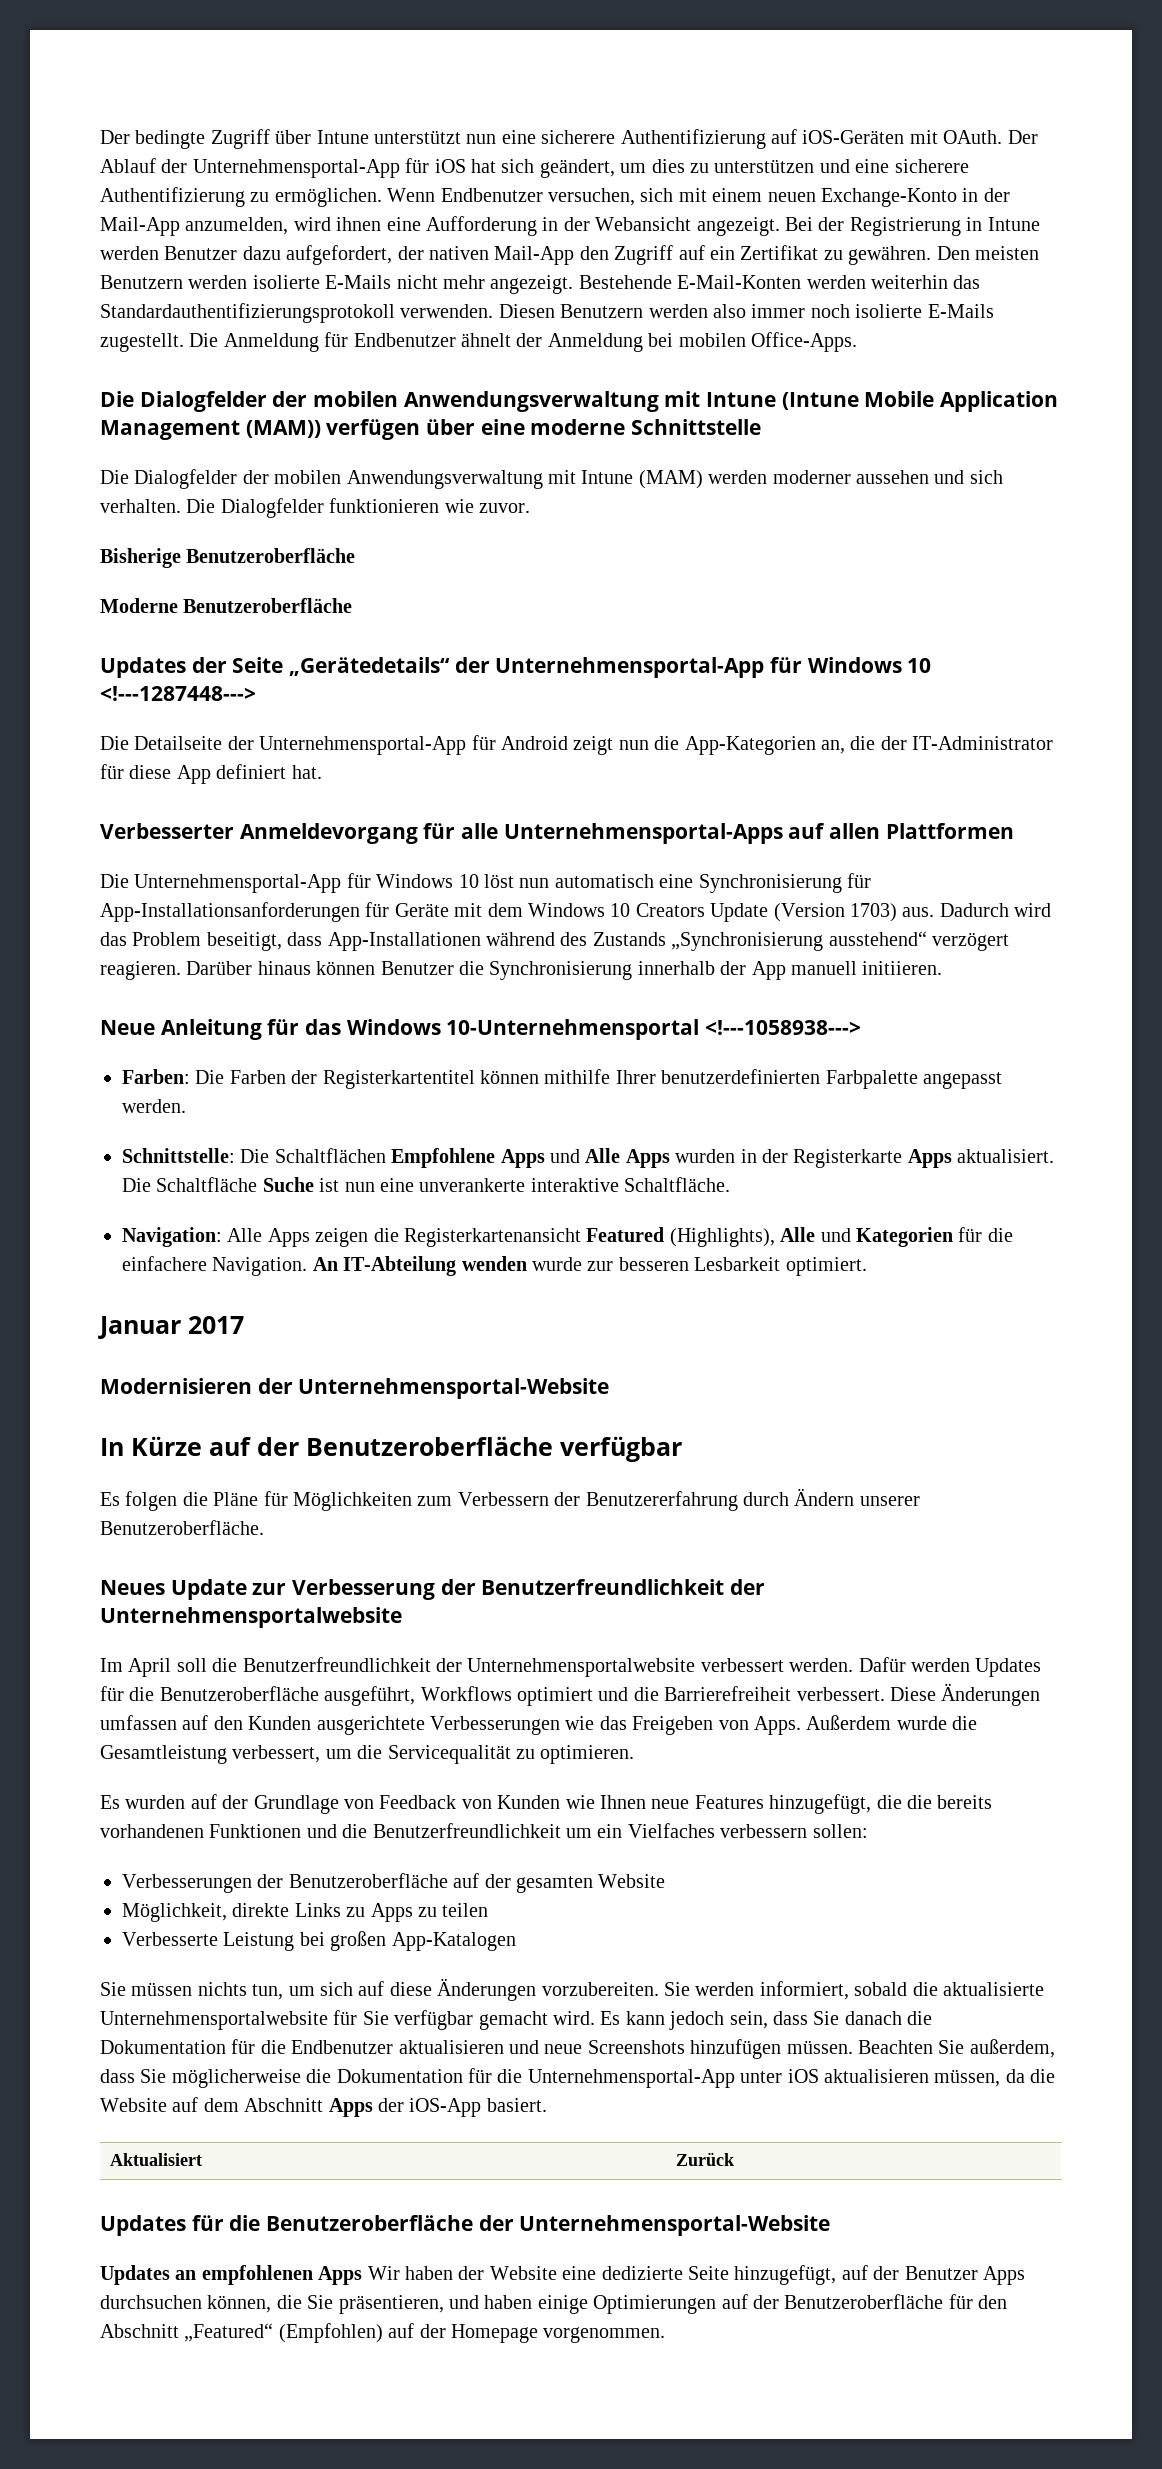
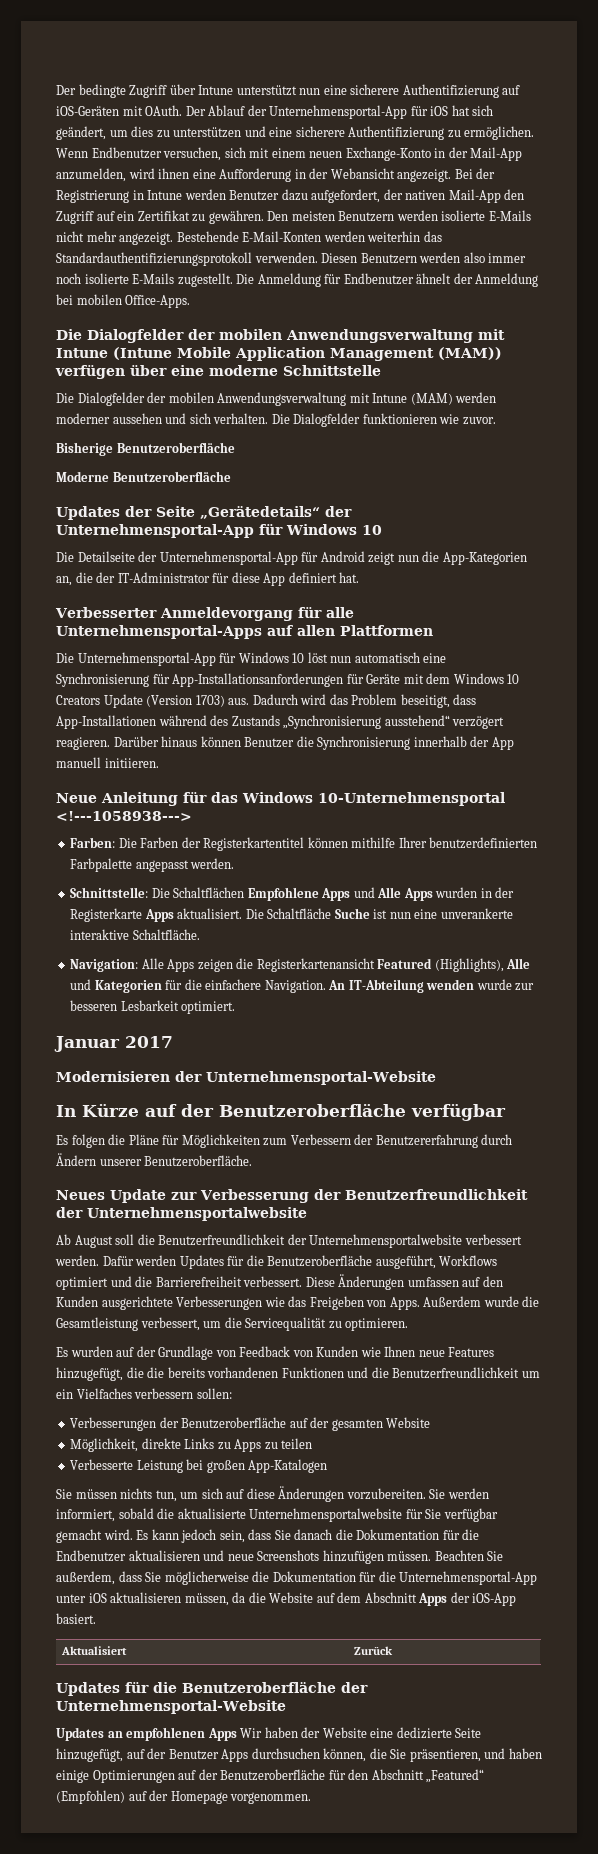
- Updates der Seite „Gerätedetails“ der Unternehmensportal-App für Windows 10 <!---1287448--->
+ Updates der Seite „Gerätedetails“ der Unternehmensportal-App für Windows 10
- Im April soll die Benutzerfreundlichkeit der Unternehmensportalwebsite verbessert werden.
+ Ab August soll die Benutzerfreundlichkeit der Unternehmensportalwebsite verbessert werden.

